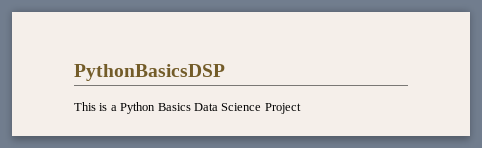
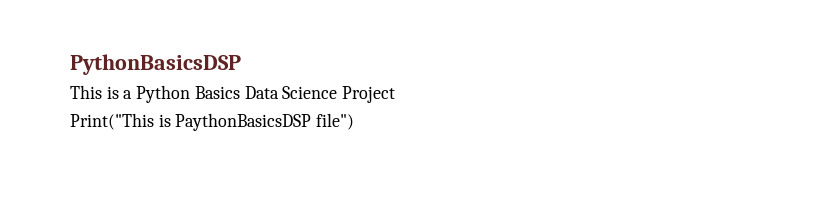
+ Print("This is PaythonBasicsDSP file")

